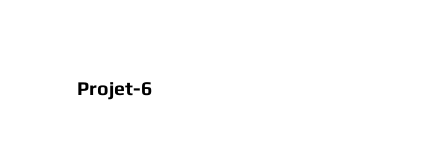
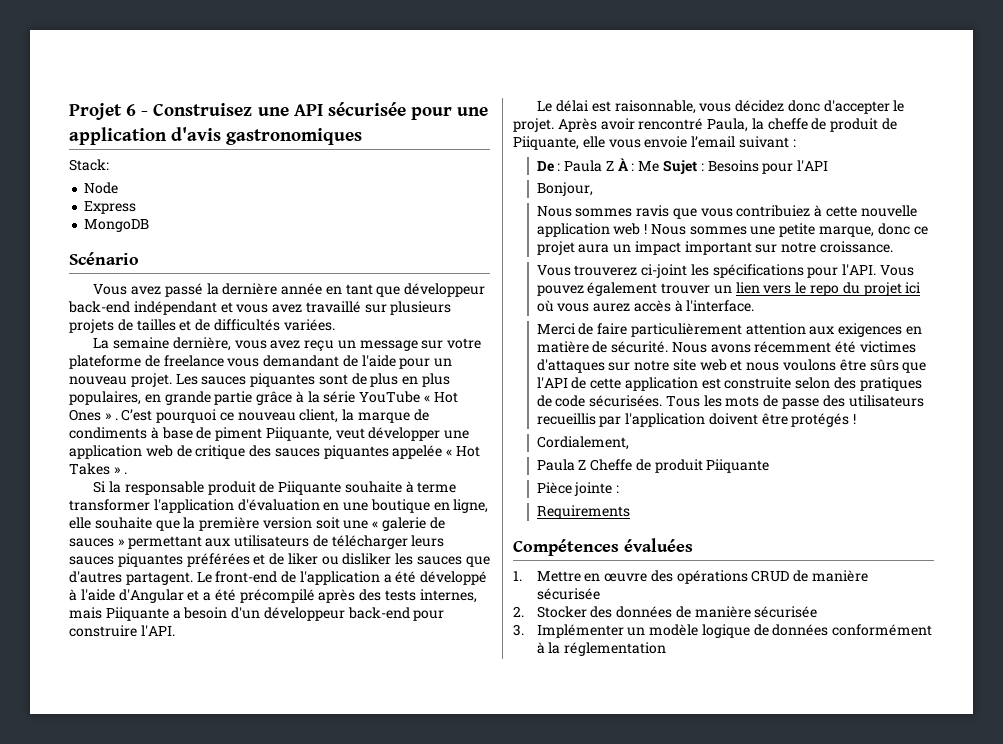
- Projet-6
+ Projet 6 - Construisez une API sécurisée pour une application d'avis gastronomiques
+ Stack:
+ Node
+ Express
+ MongoDB
+ Scénario
+ Vous avez passé la dernière année en tant que développeur back-end indépendant et vous avez travaillé sur plusieurs projets de tailles et de difficultés variées.
+ La semaine dernière, vous avez reçu un message sur votre plateforme de freelance vous demandant de l'aide pour un nouveau projet. Les sauces piquantes sont de plus en plus populaires, en grande partie grâce à la série YouTube « Hot Ones » . C’est pourquoi ce nouveau client, la marque de condiments à base de piment Piiquante, veut développer une application web de critique des sauces piquantes appelée « Hot Takes » .
+ Si la responsable produit de Piiquante souhaite à terme transformer l'application d'évaluation en une boutique en ligne, elle souhaite que la première version soit une « galerie de sauces » permettant aux utilisateurs de télécharger leurs sauces piquantes préférées et de liker ou disliker les sauces que d'autres partagent. Le front-end de l'application a été développé à l'aide d'Angular et a été précompilé après des tests internes, mais Piiquante a besoin d'un développeur back-end pour construire l'API.
+ Le délai est raisonnable, vous décidez donc d'accepter le projet. Après avoir rencontré Paula, la cheffe de produit de Piiquante, elle vous envoie l’email suivant :
+ De : Paula Z À : Me Sujet : Besoins pour l'API
+ Bonjour,
+ Nous sommes ravis que vous contribuiez à cette nouvelle application web ! Nous sommes une petite marque, donc ce projet aura un impact important sur notre croissance.
+ Vous trouverez ci-joint les spécifications pour l'API. Vous pouvez également trouver un lien vers le repo du projet ici où vous aurez accès à l'interface.
+ Merci de faire particulièrement attention aux exigences en matière de sécurité. Nous avons récemment été victimes d'attaques sur notre site web et nous voulons être sûrs que l'API de cette application est construite selon des pratiques de code sécurisées. Tous les mots de passe des utilisateurs recueillis par l'application doivent être protégés !
+ Cordialement,
+ Paula Z Cheffe de produit Piiquante
+ Pièce jointe :
+ Requirements
+ Compétences évaluées
+ 1. Mettre en œuvre des opérations CRUD de manière sécurisée
+ 2. Stocker des données de manière sécurisée
+ 3. Implémenter un modèle logique de données conformément à la réglementation

